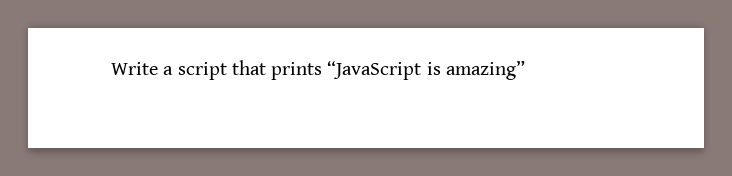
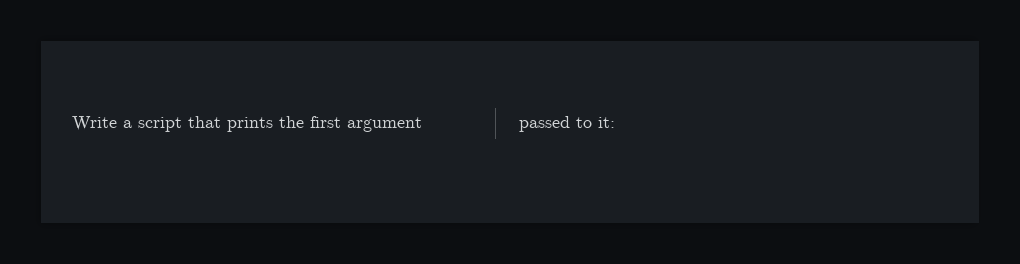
- Write a script that prints “JavaScript is amazing”
+ Write a script that prints the first argument passed to it:

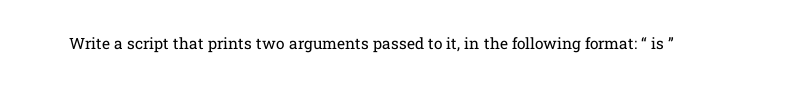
- Write a script that prints the first argument passed to it:
+ Write a script that prints two arguments passed to it, in the following format: “ is ”

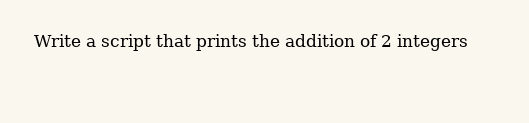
- Write a script that prints two arguments passed to it, in the following format: “ is ”
+ Write a script that prints the addition of 2 integers

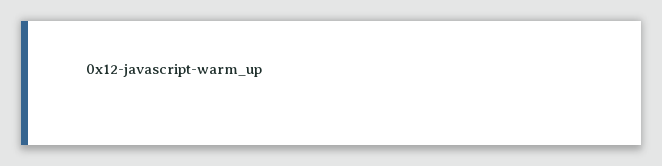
- Write a script that prints the addition of 2 integers
+ 0x12-javascript-warm_up

